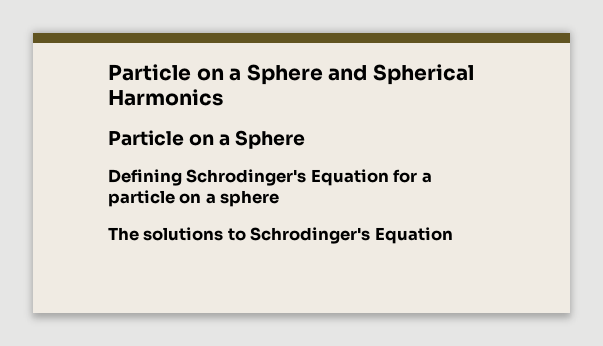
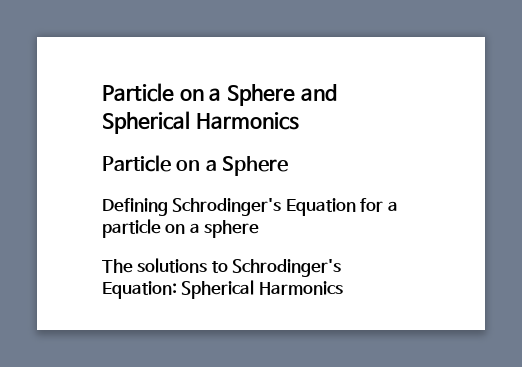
- The solutions to Schrodinger's Equation
+ The solutions to Schrodinger's Equation: Spherical Harmonics

